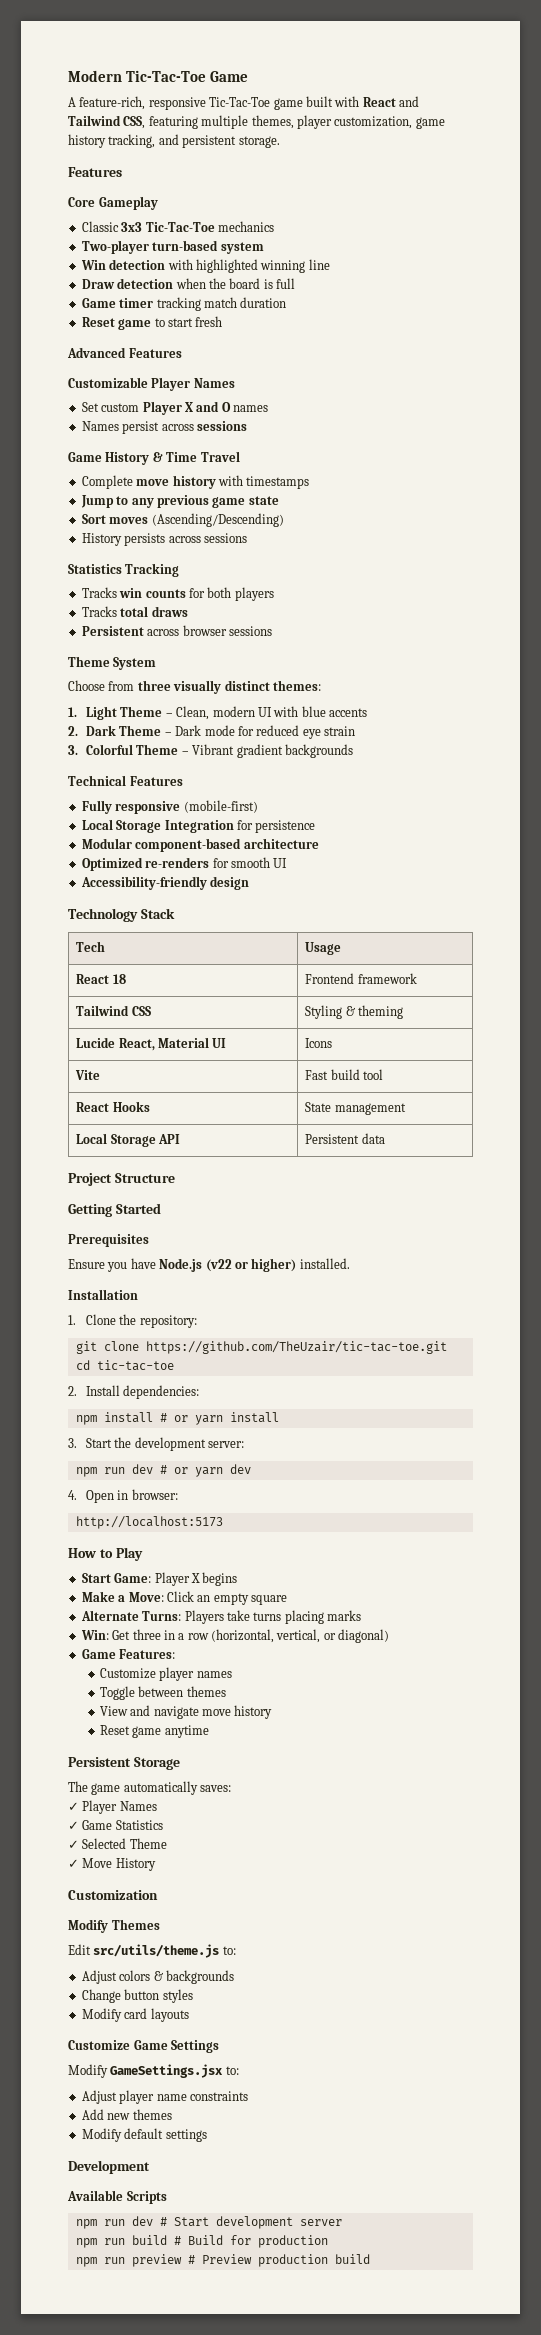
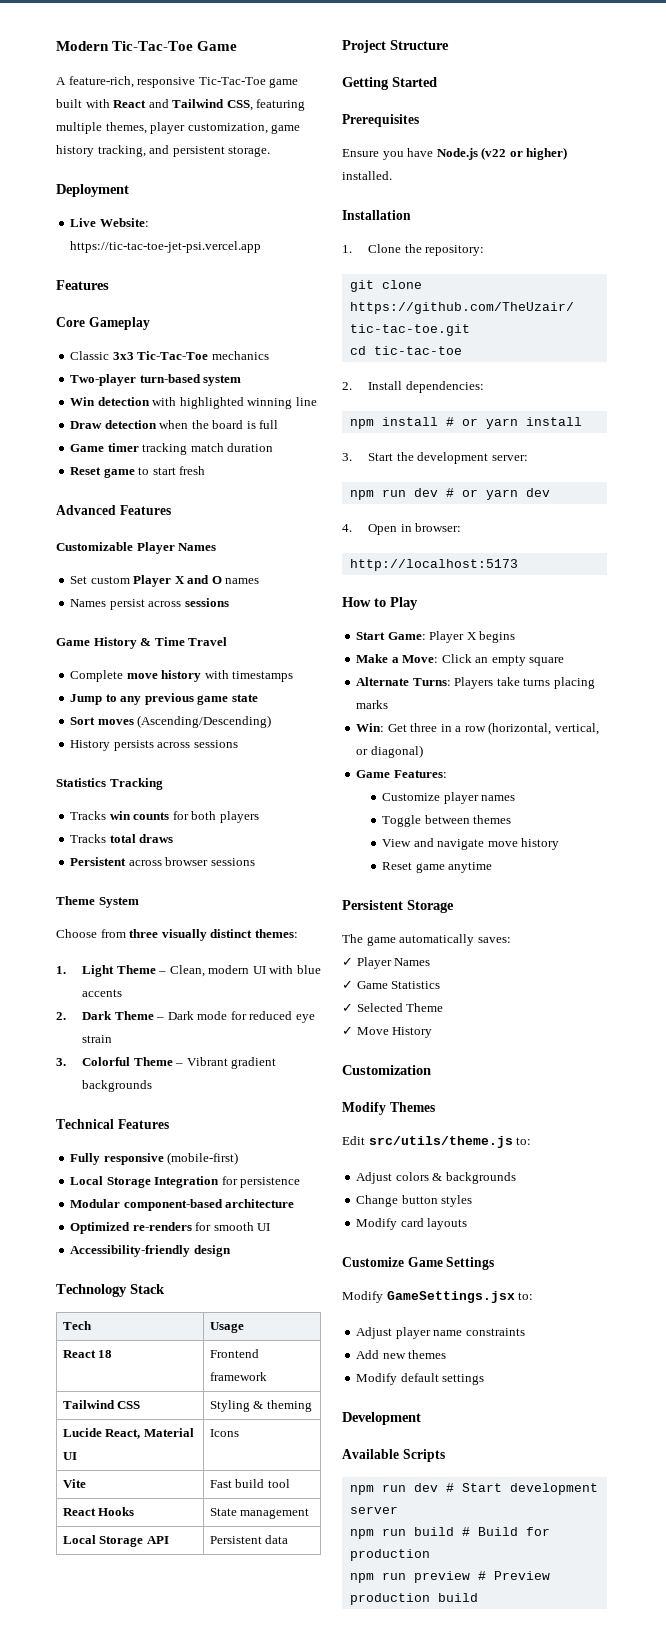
+ Deployment
+ Live Website: https://tic-tac-toe-jet-psi.vercel.app

